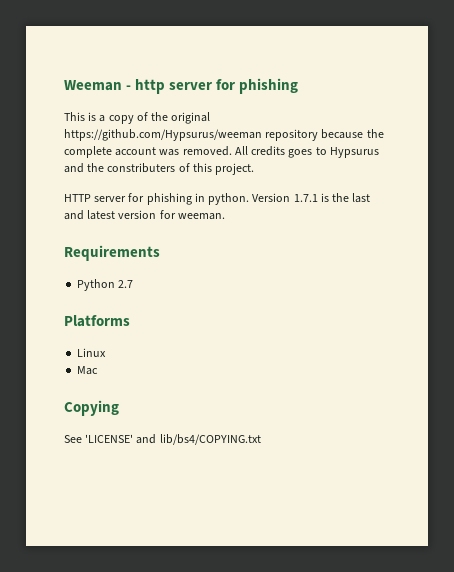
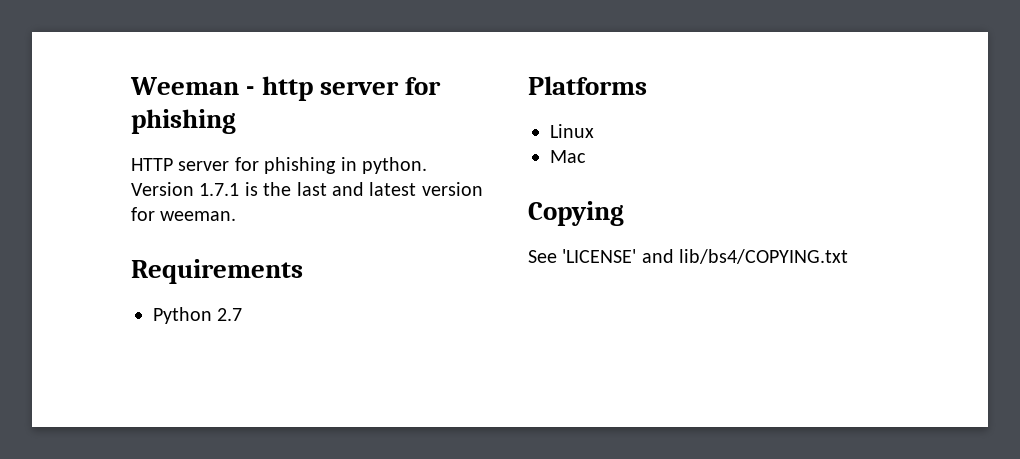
- This is a copy of the original https://github.com/Hypsurus/weeman repository because the complete account was removed. All credits goes to Hypsurus and the constributers of this project.

